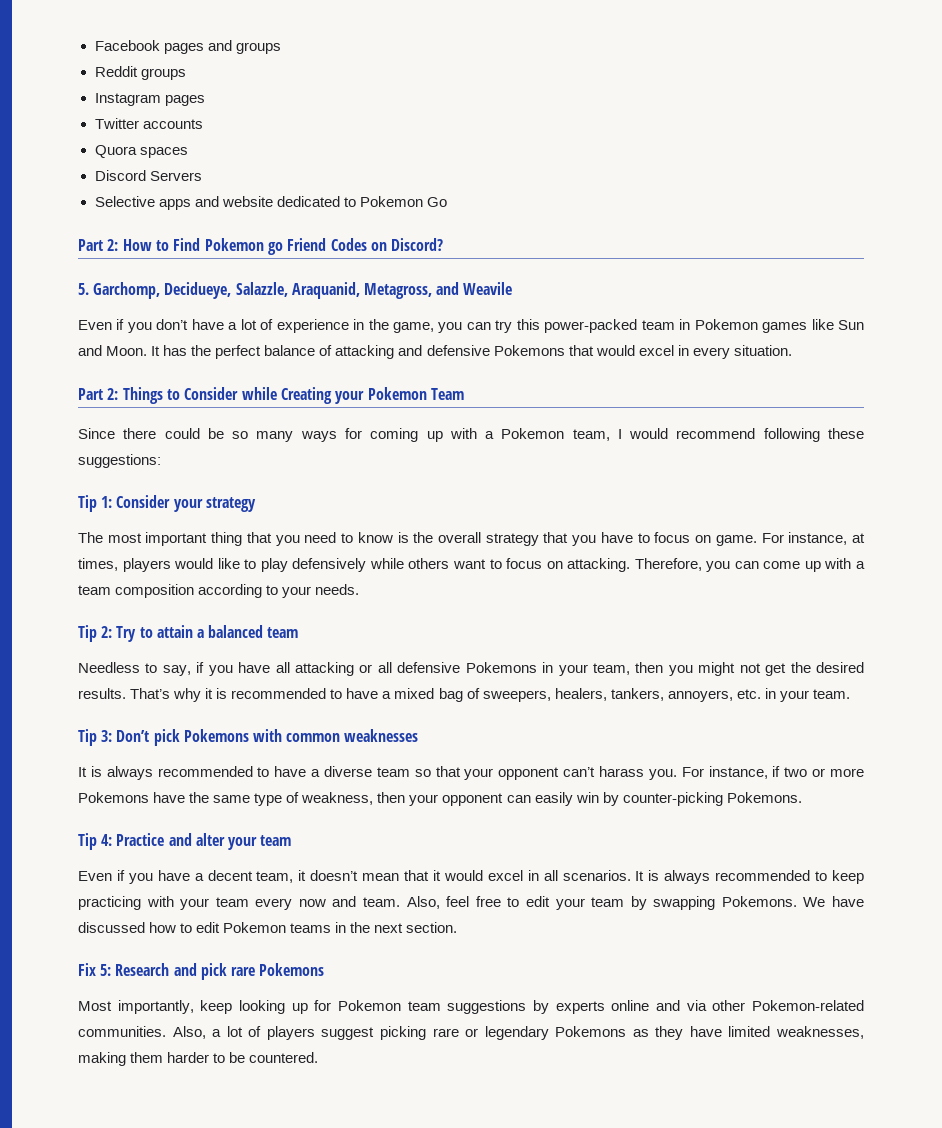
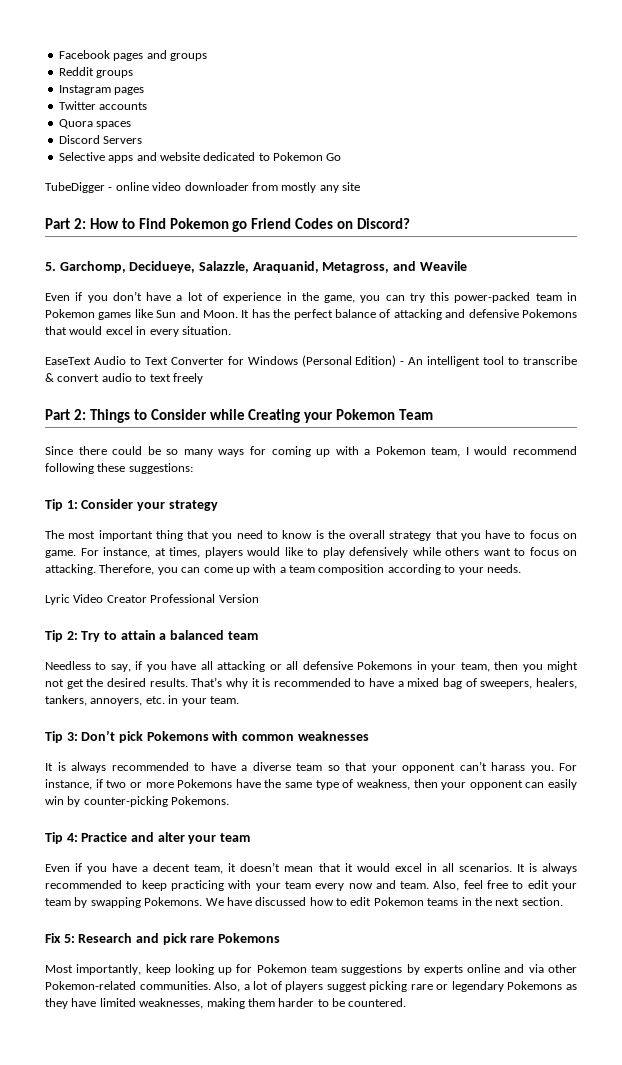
+ TubeDigger - online video downloader from mostly any site
+ EaseText Audio to Text Converter for Windows (Personal Edition) - An intelligent tool to transcribe & convert audio to text freely
+ Lyric Video Creator Professional Version

